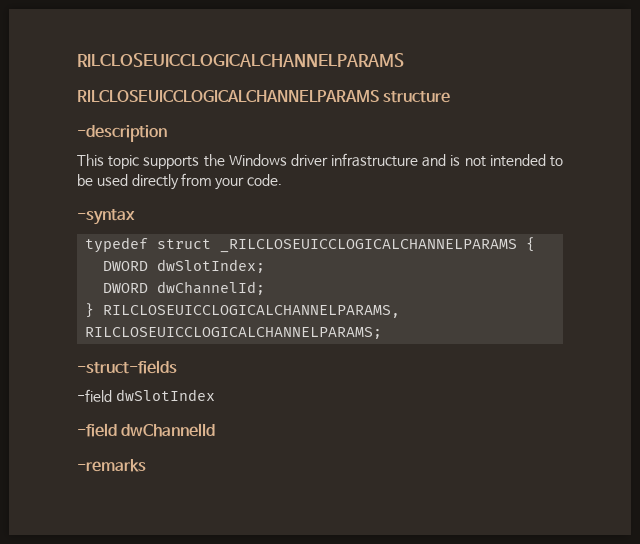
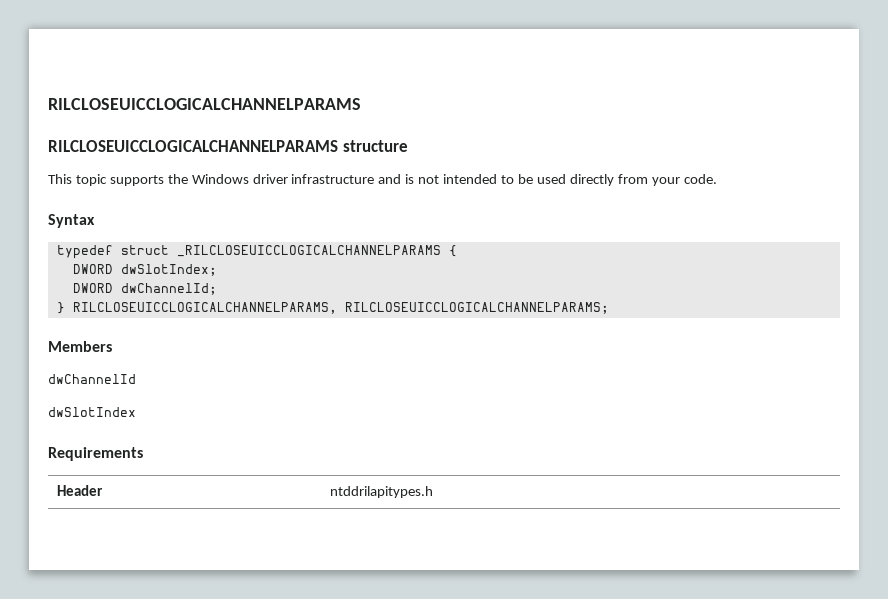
- -description
- -syntax
+ Syntax
- -struct-fields
- -field dwSlotIndex
+ Members
+ dwChannelId
+ dwSlotIndex
- -field dwChannelId
- -remarks
+ Requirements
+ Header | ntddrilapitypes.h

